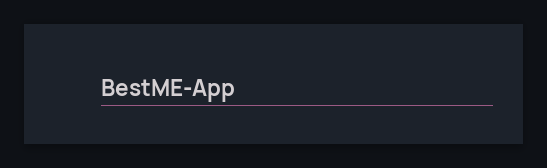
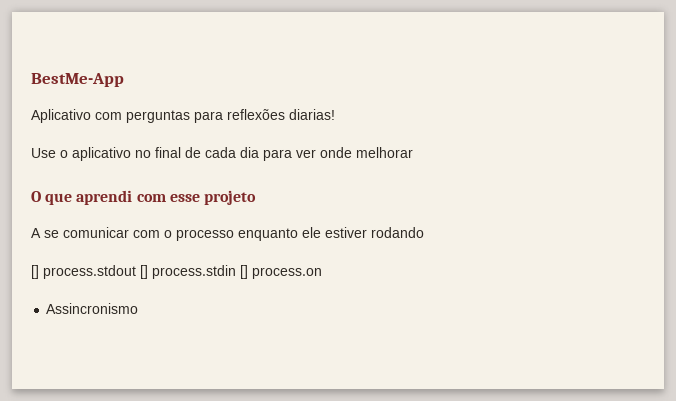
- BestME-App
+ BestMe-App
+ Aplicativo com perguntas para reflexões diarias!
+ Use o aplicativo no final de cada dia para ver onde melhorar
+ O que aprendi com esse projeto
+ A se comunicar com o processo enquanto ele estiver rodando
+ [] process.stdout [] process.stdin [] process.on
+ Assincronismo

